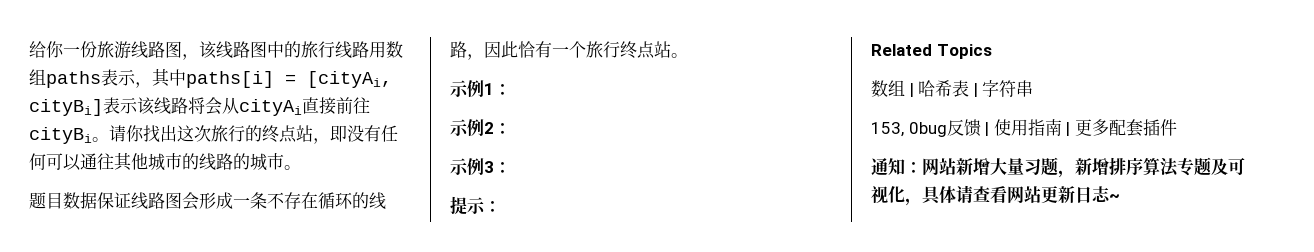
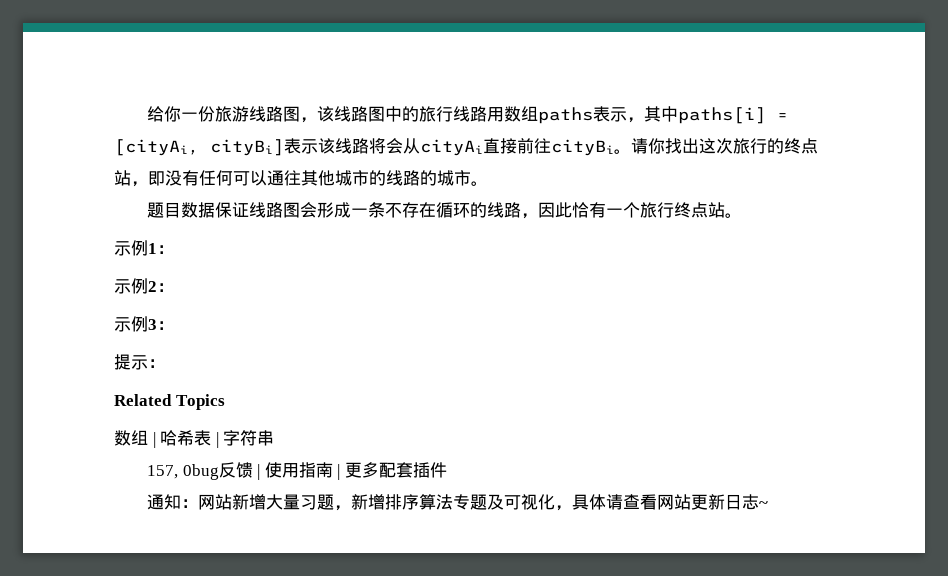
- 153, 0bug反馈 | 使用指南 | 更多配套插件
+ 157, 0bug反馈 | 使用指南 | 更多配套插件

